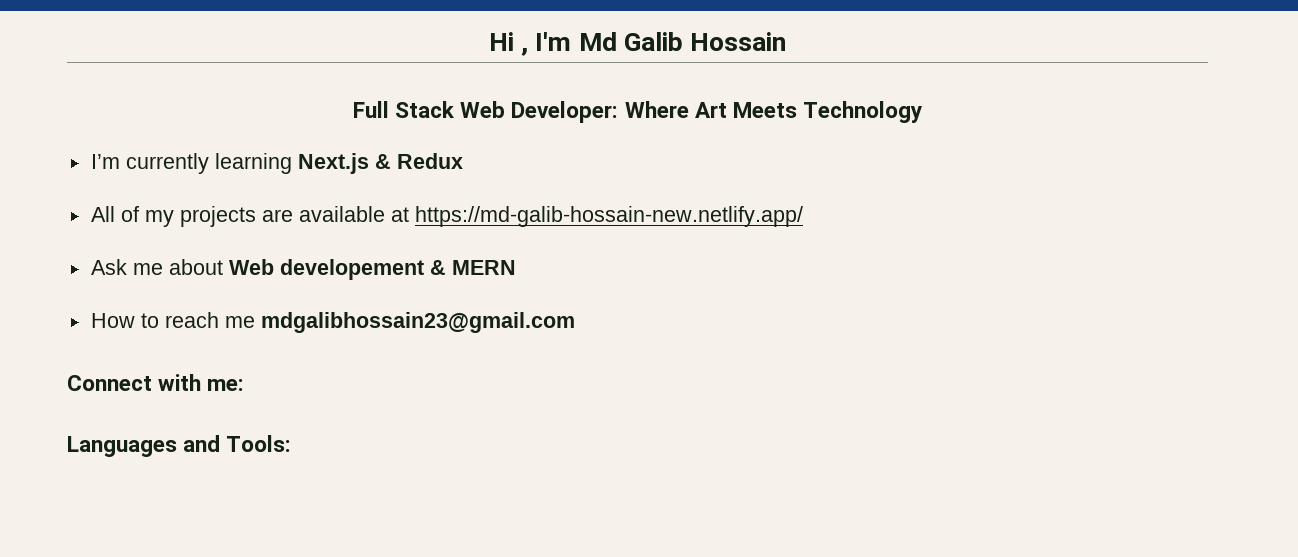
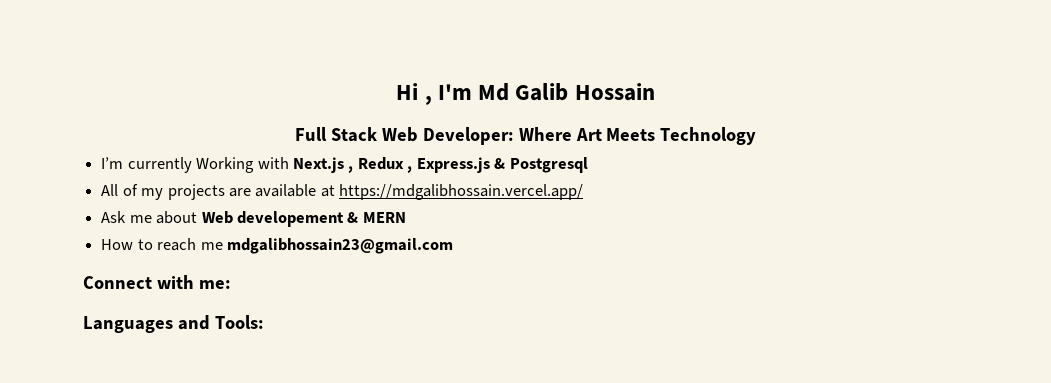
- I’m currently learning Next.js & Redux
+ I’m currently Working with Next.js , Redux , Express.js & Postgresql
- All of my projects are available at https://md-galib-hossain-new.netlify.app/
+ All of my projects are available at https://mdgalibhossain.vercel.app/

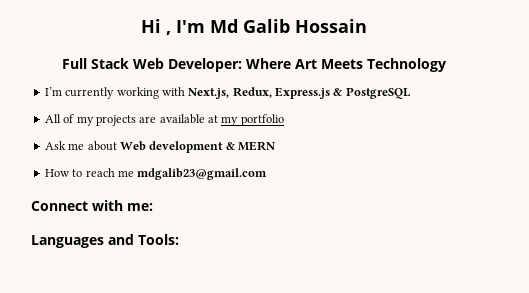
- I’m currently Working with Next.js , Redux , Express.js & Postgresql
+ I’m currently working with Next.js, Redux, Express.js & PostgreSQL
- All of my projects are available at https://mdgalibhossain.vercel.app/
+ All of my projects are available at my portfolio
- Ask me about Web developement & MERN
+ Ask me about Web development & MERN
- How to reach me mdgalibhossain23@gmail.com
+ How to reach me mdgalib23@gmail.com

